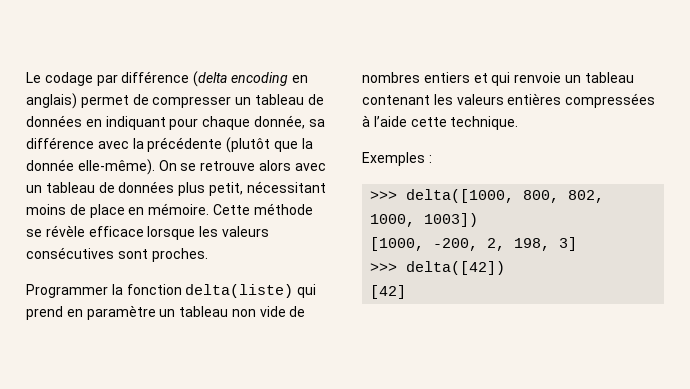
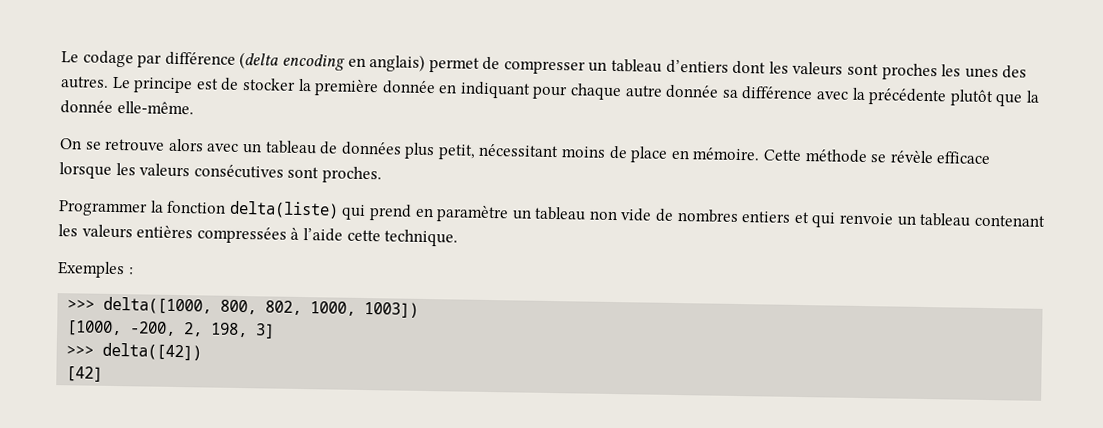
- Le codage par différence (delta encoding en anglais) permet de compresser un tableau de données en indiquant pour chaque donnée, sa différence avec la précédente (plutôt que la donnée elle-même). On se retrouve alors avec un tableau de données plus petit, nécessitant moins de place en mémoire.
+ Le codage par différence (delta encoding en anglais) permet de compresser un tableau d’entiers dont les valeurs sont proches les unes des autres. Le principe est de stocker la première donnée en indiquant pour chaque autre donnée sa différence avec la précédente plutôt que la donnée elle-même.
+ On se retrouve alors avec un tableau de données plus petit, nécessitant moins de place en mémoire.

